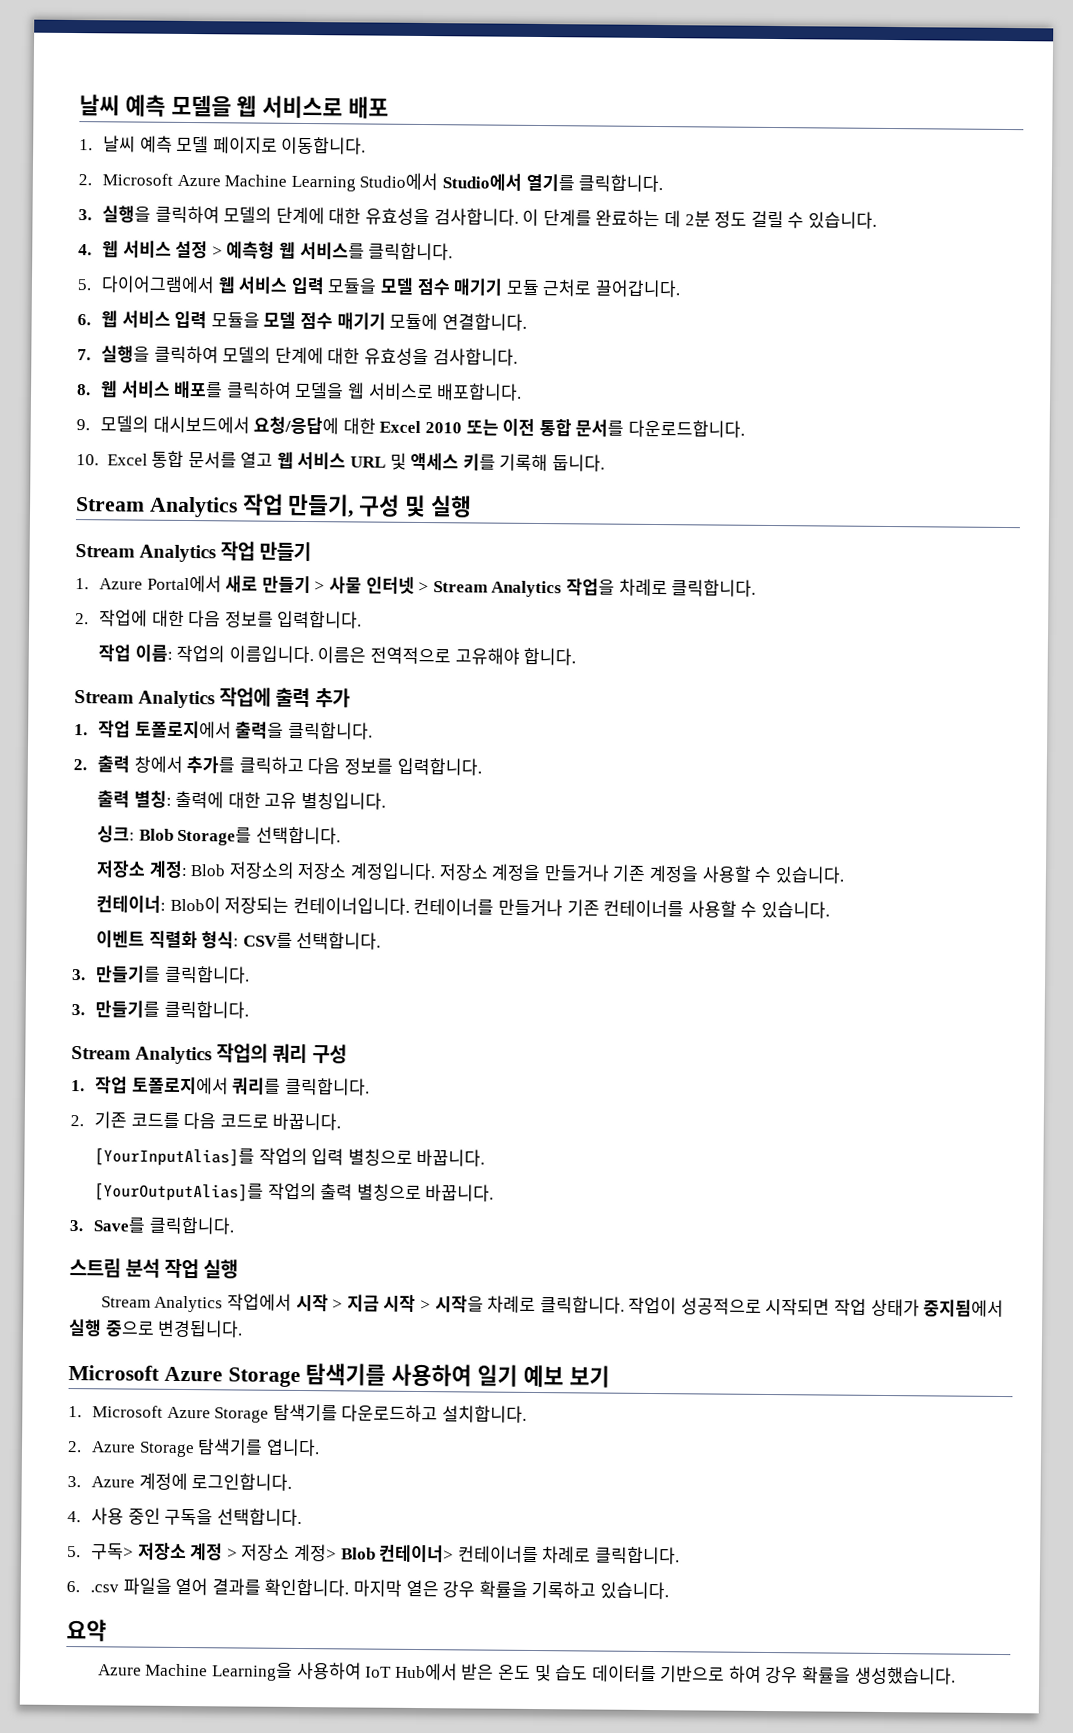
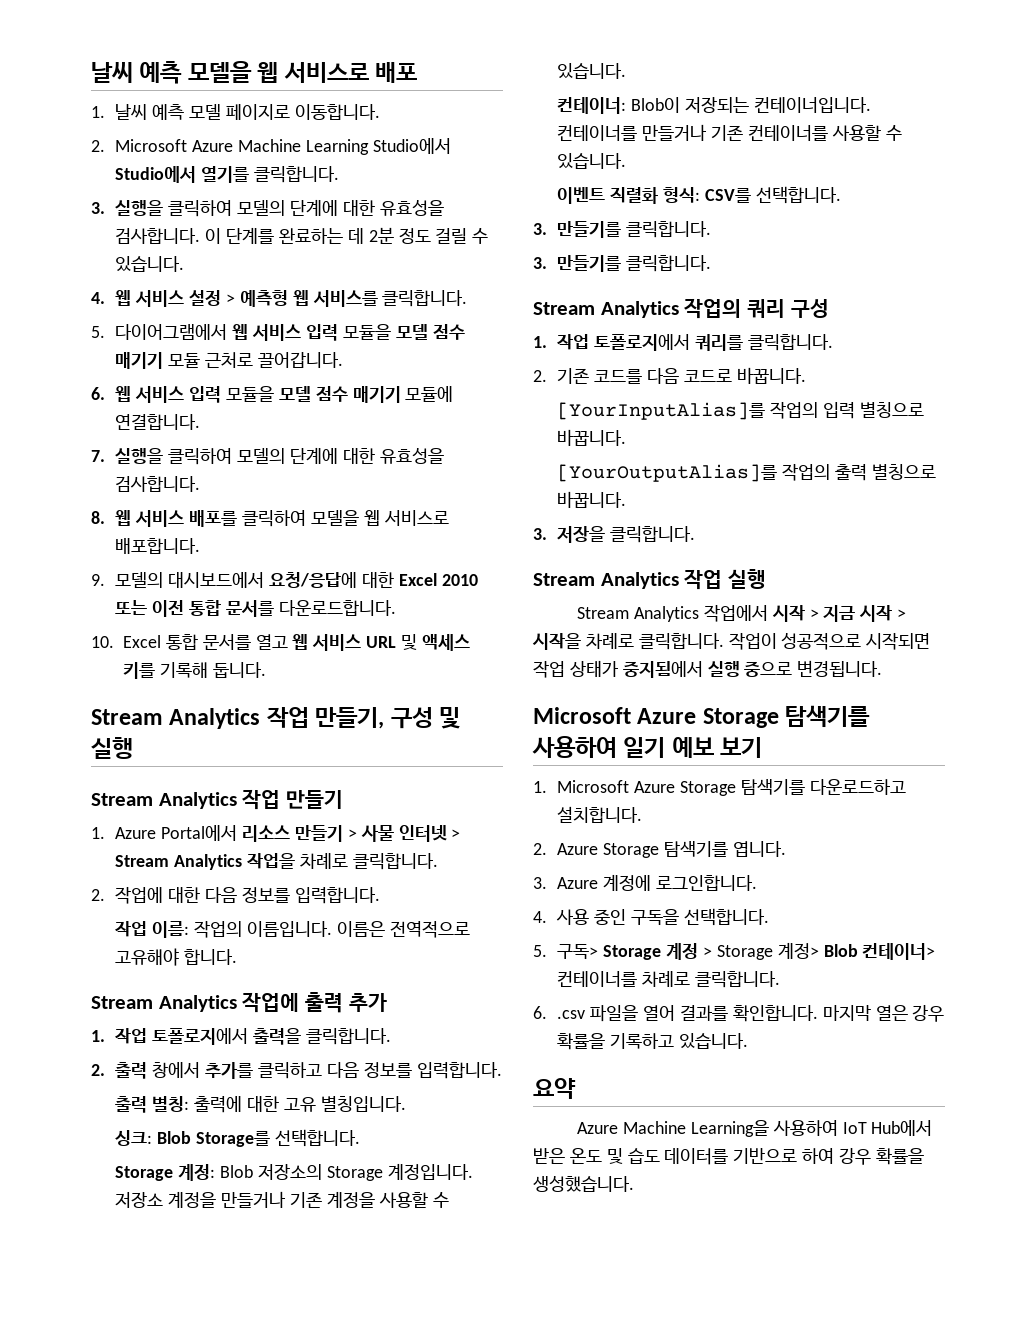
- 1. Azure Portal에서 새로 만들기 > 사물 인터넷 > Stream Analytics 작업을 차례로 클릭합니다.
+ 1. Azure Portal에서 리소스 만들기 > 사물 인터넷 > Stream Analytics 작업을 차례로 클릭합니다.
- 저장소 계정: Blob 저장소의 저장소 계정입니다.
+ Storage 계정: Blob 저장소의 Storage 계정입니다.
- 3. Save를 클릭합니다.
- 스트림 분석 작업 실행
+ 3. 저장을 클릭합니다.
+ Stream Analytics 작업 실행
- 5. 구독> 저장소 계정 > 저장소 계정> Blob 컨테이너> 컨테이너를 차례로 클릭합니다.
+ 5. 구독> Storage 계정 > Storage 계정> Blob 컨테이너> 컨테이너를 차례로 클릭합니다.

